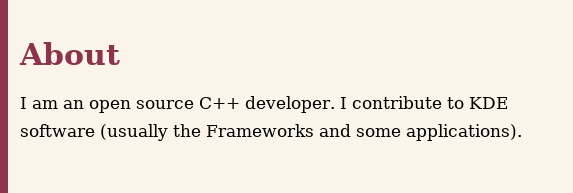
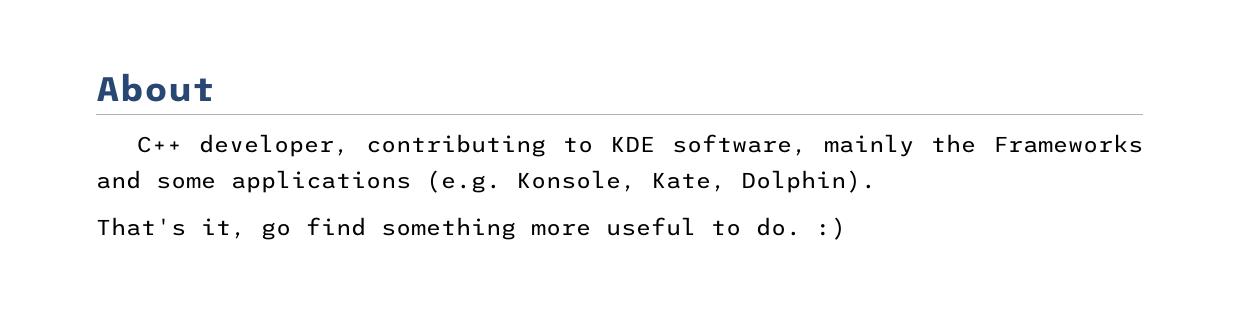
- I am an open source C++ developer. I contribute to KDE software (usually the Frameworks and some applications).
+ C++ developer, contributing to KDE software, mainly the Frameworks and some applications (e.g. Konsole, Kate, Dolphin).
+ That's it, go find something more useful to do. :)

